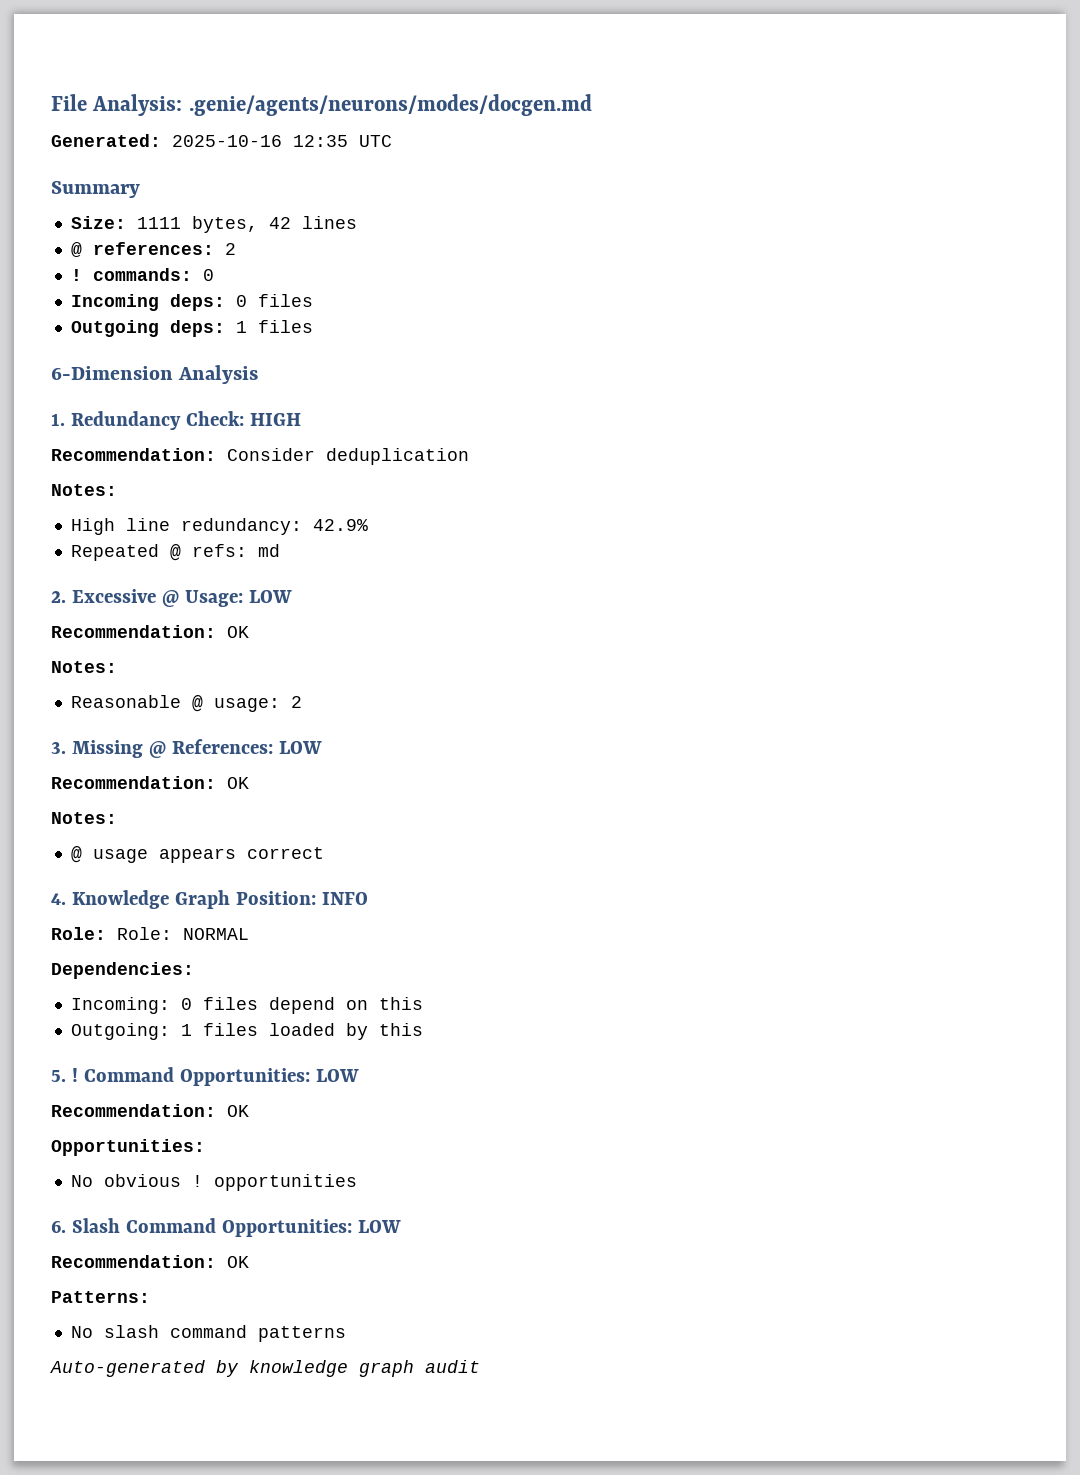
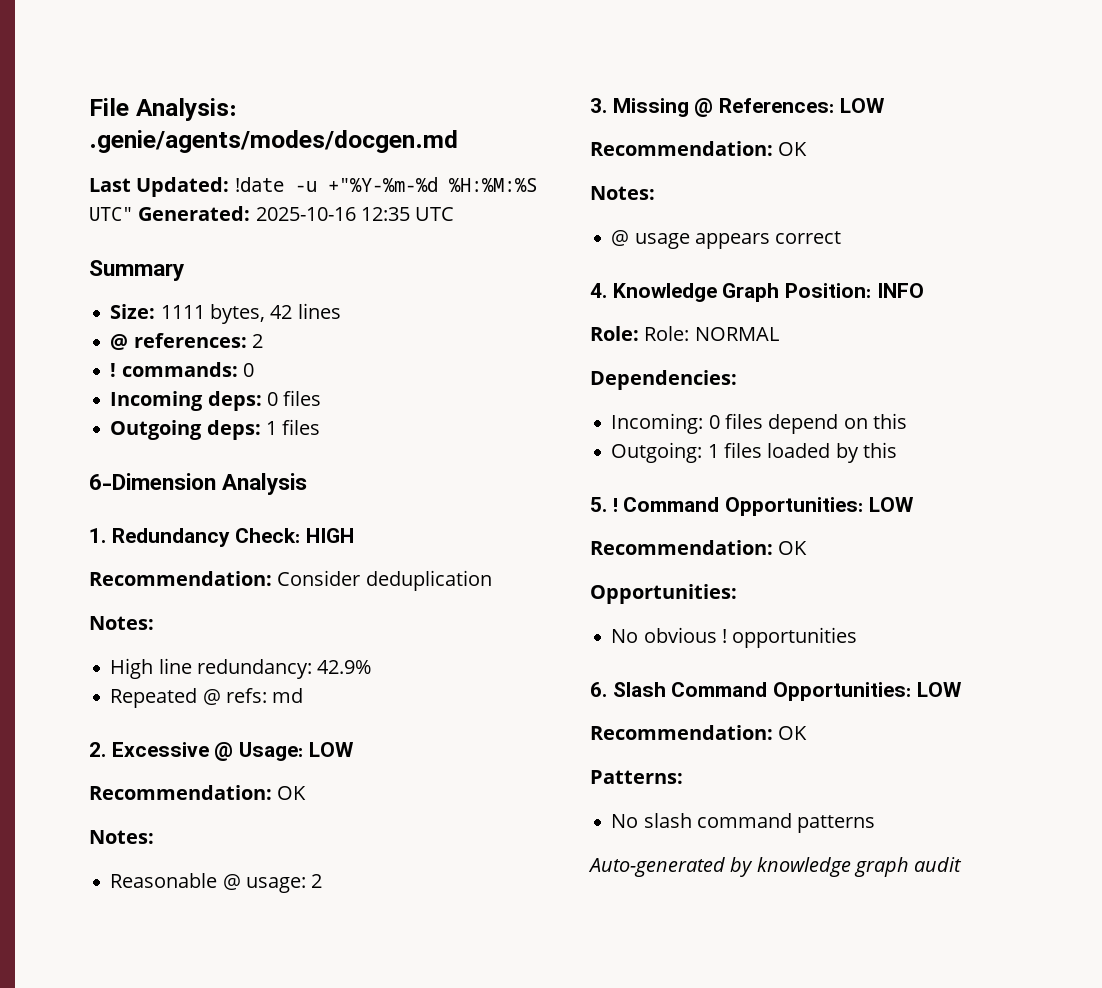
- File Analysis: .genie/agents/neurons/modes/docgen.md
- Generated: 2025-10-16 12:35 UTC
+ File Analysis: .genie/agents/modes/docgen.md
+ Last Updated: !date -u +"%Y-%m-%d %H:%M:%S UTC" Generated: 2025-10-16 12:35 UTC

